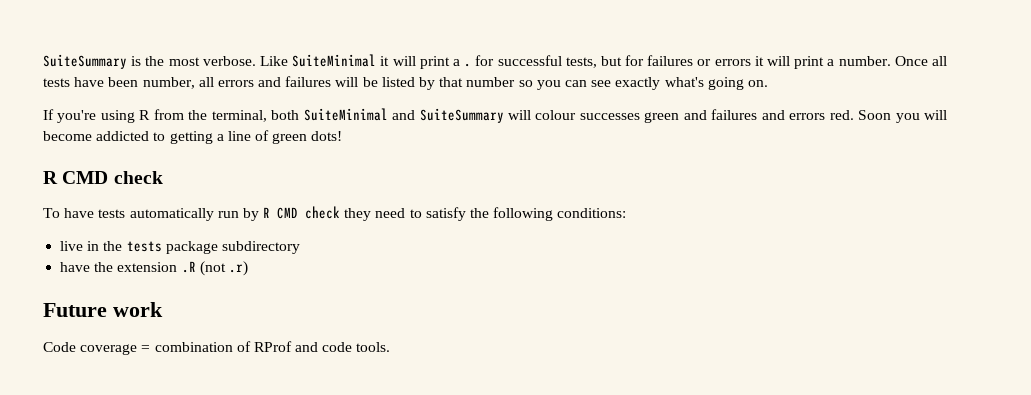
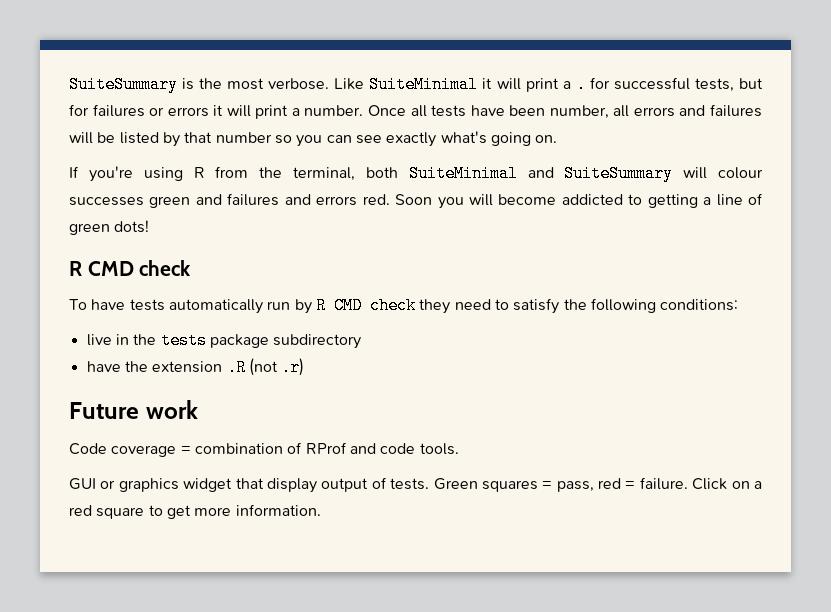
+ GUI or graphics widget that display output of tests. Green squares = pass, red = failure. Click on a red square to get more information.

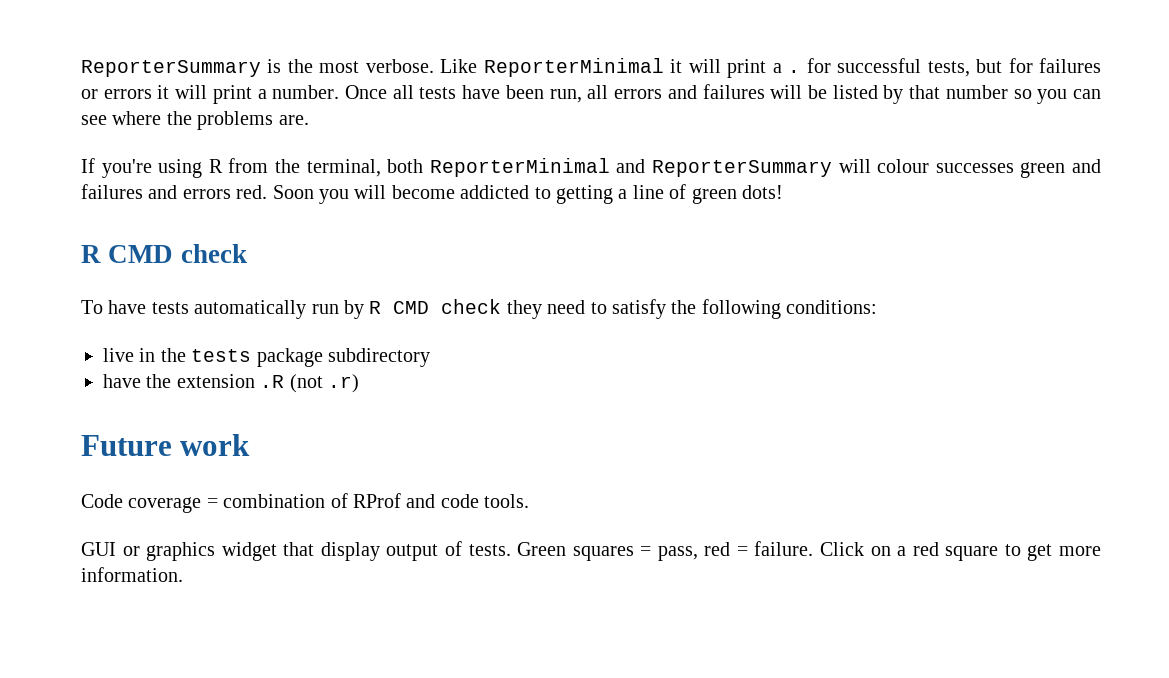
- SuiteSummary is the most verbose.
+ ReporterSummary is the most verbose.
- Like SuiteMinimal it will print a . for successful tests, but for failures or errors it will print a number.
+ Like ReporterMinimal it will print a . for successful tests, but for failures or errors it will print a number.
- Once all tests have been number, all errors and failures will be listed by that number so you can see exactly what's going on.
+ Once all tests have been run, all errors and failures will be listed by that number so you can see where the problems are.
- If you're using R from the terminal, both SuiteMinimal and SuiteSummary will colour successes green and failures and errors red.
+ If you're using R from the terminal, both ReporterMinimal and ReporterSummary will colour successes green and failures and errors red.

